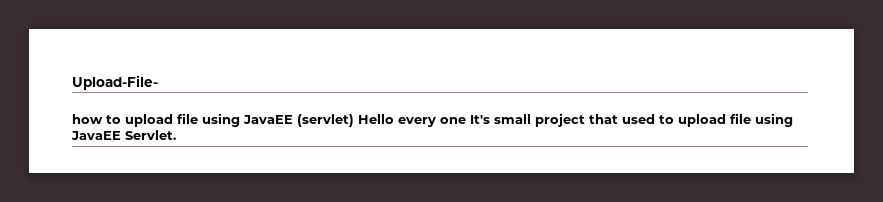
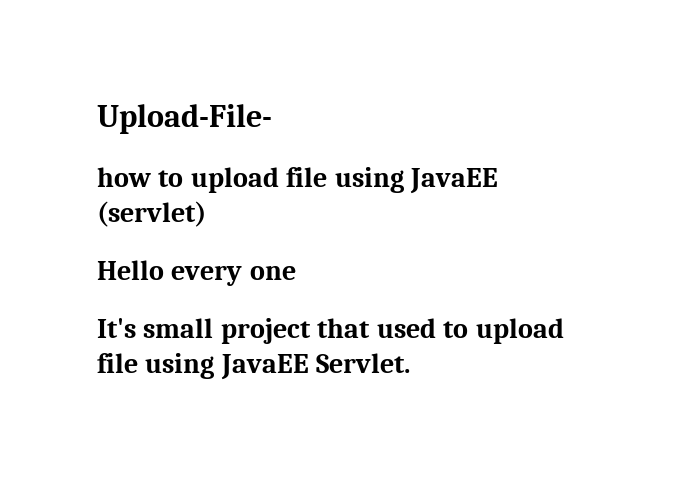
- how to upload file using JavaEE (servlet) Hello every one It's small project that used to upload file using JavaEE Servlet.
+ how to upload file using JavaEE (servlet)
+ Hello every one
+ It's small project that used to upload file using JavaEE Servlet.

